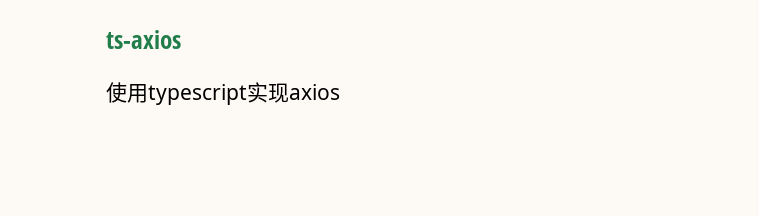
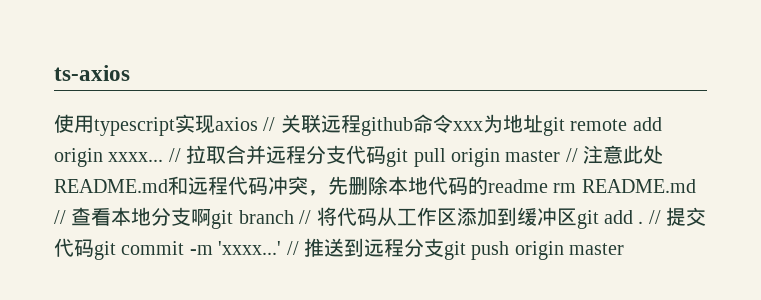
- 使用typescript实现axios
+ 使用typescript实现axios // 关联远程github命令xxx为地址git remote add origin xxxx... // 拉取合并远程分支代码git pull origin master // 注意此处README.md和远程代码冲突，先删除本地代码的readme rm README.md // 查看本地分支啊git branch // 将代码从工作区添加到缓冲区git add . // 提交代码git commit -m 'xxxx...' // 推送到远程分支git push origin master

